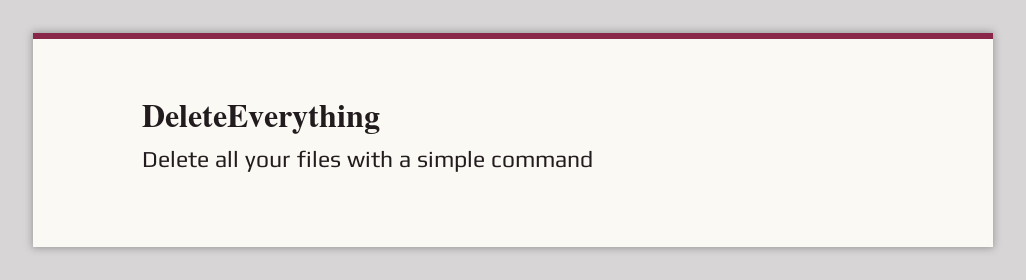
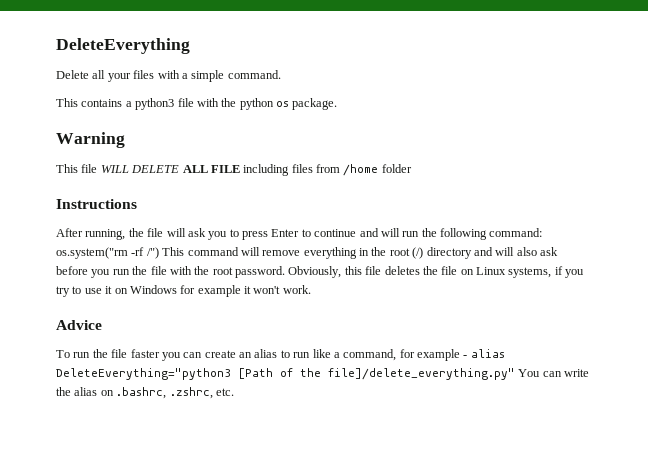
- Delete all your files with a simple command
+ Delete all your files with a simple command.
+ This contains a python3 file with the python os package.
+ Warning
+ This file WILL DELETE ALL FILE including files from /home folder
+ Instructions
+ After running, the file will ask you to press Enter to continue and will run the following command: os.system("rm -rf /") This command will remove everything in the root (/) directory and will also ask before you run the file with the root password. Obviously, this file deletes the file on Linux systems, if you try to use it on Windows for example it won't work.
+ Advice
+ To run the file faster you can create an alias to run like a command, for example - alias DeleteEverything="python3 [Path of the file]/delete_everything.py" You can write the alias on .bashrc, .zshrc, etc.

